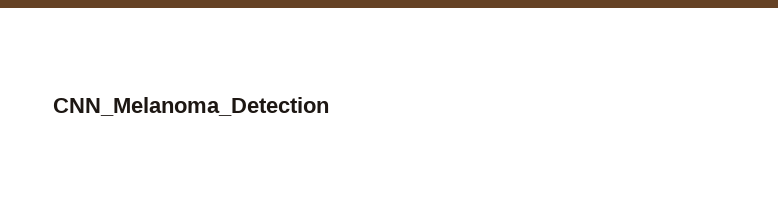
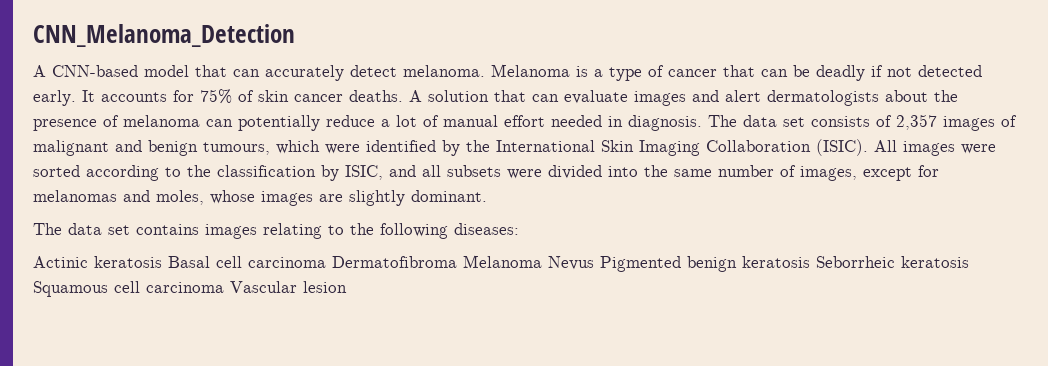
+ A CNN-based model that can accurately detect melanoma. Melanoma is a type of cancer that can be deadly if not detected early. It accounts for 75% of skin cancer deaths. A solution that can evaluate images and alert dermatologists about the presence of melanoma can potentially reduce a lot of manual effort needed in diagnosis. The data set consists of 2,357 images of malignant and benign tumours, which were identified by the International Skin Imaging Collaboration (ISIC). All images were sorted according to the classification by ISIC, and all subsets were divided into the same number of images, except for melanomas and moles, whose images are slightly dominant.
+ The data set contains images relating to the following diseases:
+ Actinic keratosis Basal cell carcinoma Dermatofibroma Melanoma Nevus Pigmented benign keratosis Seborrheic keratosis Squamous cell carcinoma Vascular lesion

